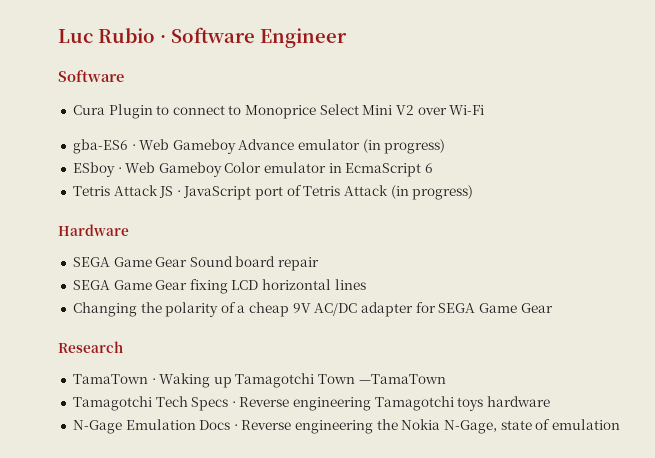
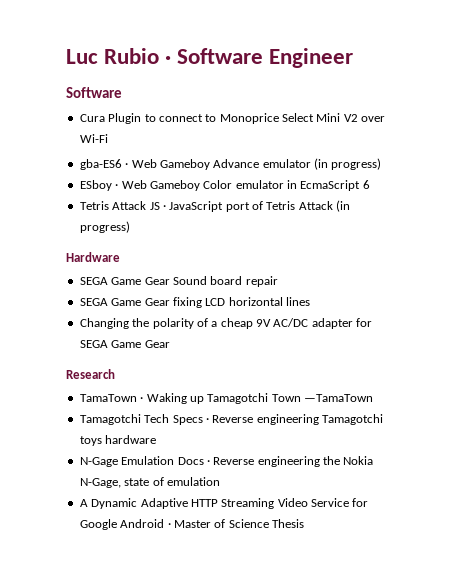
+ A Dynamic Adaptive HTTP Streaming Video Service for Google Android · Master of Science Thesis

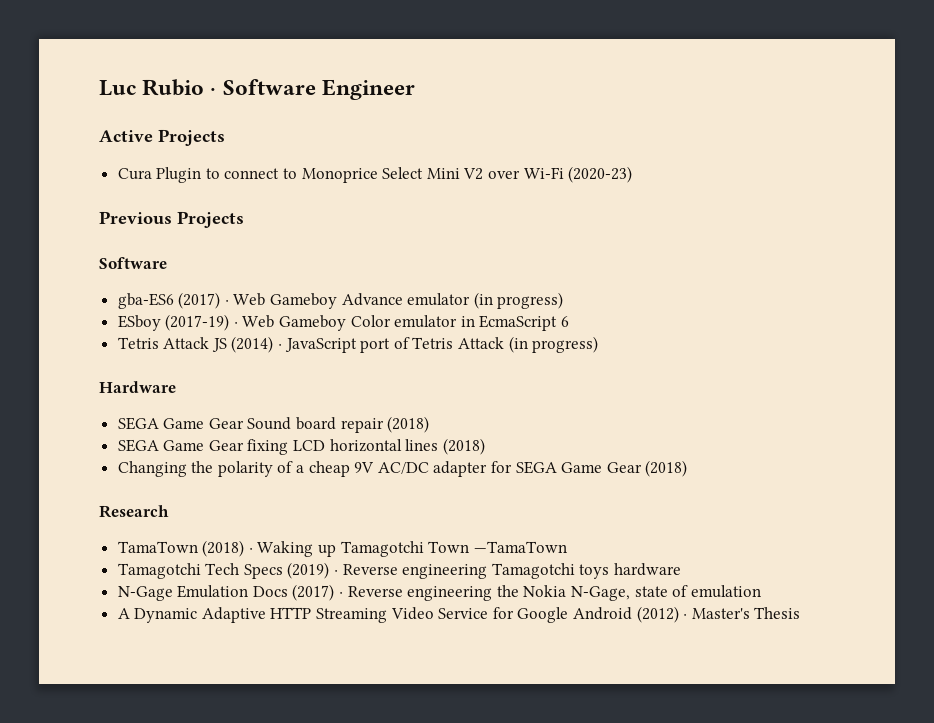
  Luc Rubio · Software Engineer
- Software
+ Active Projects
- Cura Plugin to connect to Monoprice Select Mini V2 over Wi-Fi
+ Cura Plugin to connect to Monoprice Select Mini V2 over Wi-Fi (2020-23)
+ Previous Projects
+ Software
- gba-ES6 · Web Gameboy Advance emulator (in progress)
+ gba-ES6 (2017) · Web Gameboy Advance emulator (in progress)
- ESboy · Web Gameboy Color emulator in EcmaScript 6
+ ESboy (2017-19) · Web Gameboy Color emulator in EcmaScript 6
- Tetris Attack JS · JavaScript port of Tetris Attack (in progress)
+ Tetris Attack JS (2014) · JavaScript port of Tetris Attack (in progress)
- SEGA Game Gear Sound board repair
+ SEGA Game Gear Sound board repair (2018)
- SEGA Game Gear fixing LCD horizontal lines
+ SEGA Game Gear fixing LCD horizontal lines (2018)
- Changing the polarity of a cheap 9V AC/DC adapter for SEGA Game Gear
+ Changing the polarity of a cheap 9V AC/DC adapter for SEGA Game Gear (2018)
- TamaTown · Waking up Tamagotchi Town —TamaTown
+ TamaTown (2018) · Waking up Tamagotchi Town —TamaTown
- Tamagotchi Tech Specs · Reverse engineering Tamagotchi toys hardware
+ Tamagotchi Tech Specs (2019) · Reverse engineering Tamagotchi toys hardware
- N-Gage Emulation Docs · Reverse engineering the Nokia N-Gage, state of emulation
+ N-Gage Emulation Docs (2017) · Reverse engineering the Nokia N-Gage, state of emulation
- A Dynamic Adaptive HTTP Streaming Video Service for Google Android · Master of Science Thesis
+ A Dynamic Adaptive HTTP Streaming Video Service for Google Android (2012) · Master's Thesis

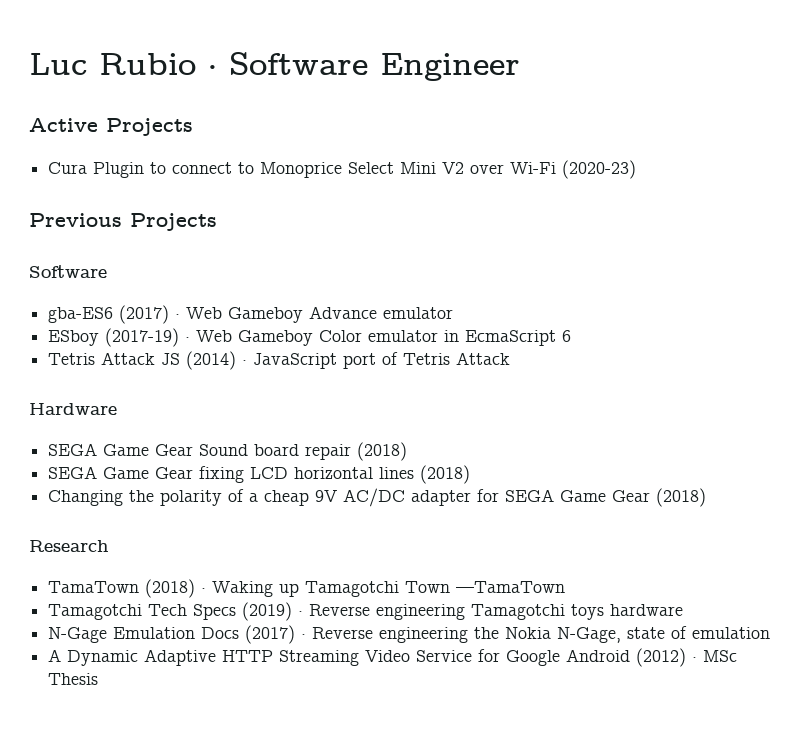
- gba-ES6 (2017) · Web Gameboy Advance emulator (in progress)
+ gba-ES6 (2017) · Web Gameboy Advance emulator
- Tetris Attack JS (2014) · JavaScript port of Tetris Attack (in progress)
+ Tetris Attack JS (2014) · JavaScript port of Tetris Attack
- A Dynamic Adaptive HTTP Streaming Video Service for Google Android (2012) · Master's Thesis
+ A Dynamic Adaptive HTTP Streaming Video Service for Google Android (2012) · MSc Thesis

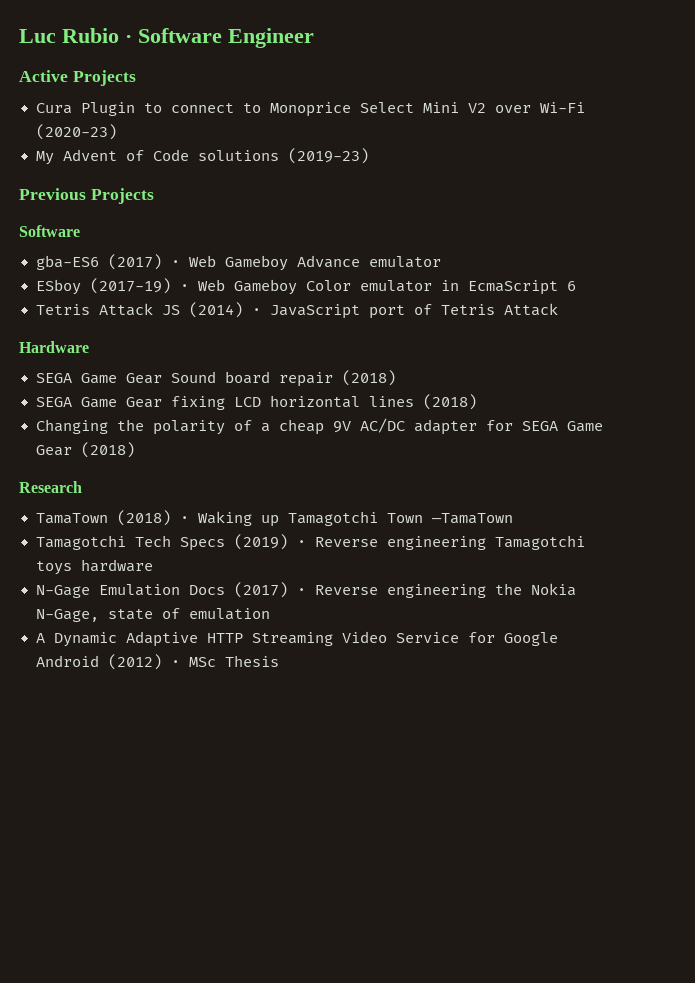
+ My Advent of Code solutions (2019-23)

